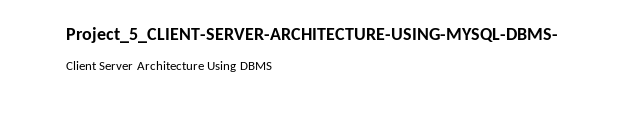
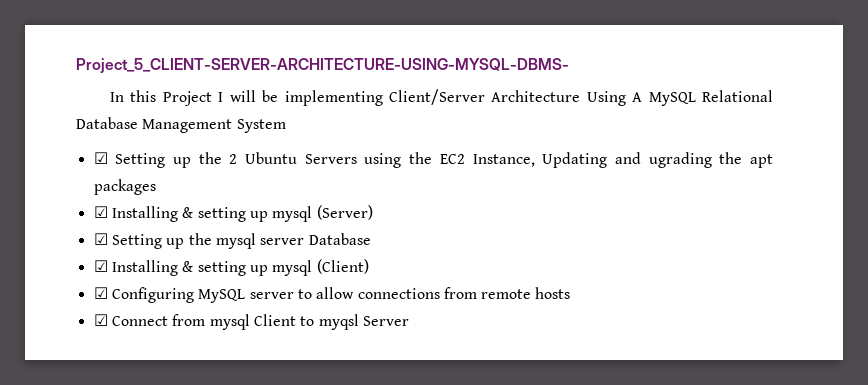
- Client Server Architecture Using DBMS
+ In this Project I will be implementing Client/Server Architecture Using A MySQL Relational Database Management System
+ ☑ Setting up the 2 Ubuntu Servers using the EC2 Instance, Updating and ugrading the apt packages
+ ☑ Installing & setting up mysql (Server)
+ ☑ Setting up the mysql server Database
+ ☑ Installing & setting up mysql (Client)
+ ☑ Configuring MySQL server to allow connections from remote hosts
+ ☑ Connect from mysql Client to myqsl Server

